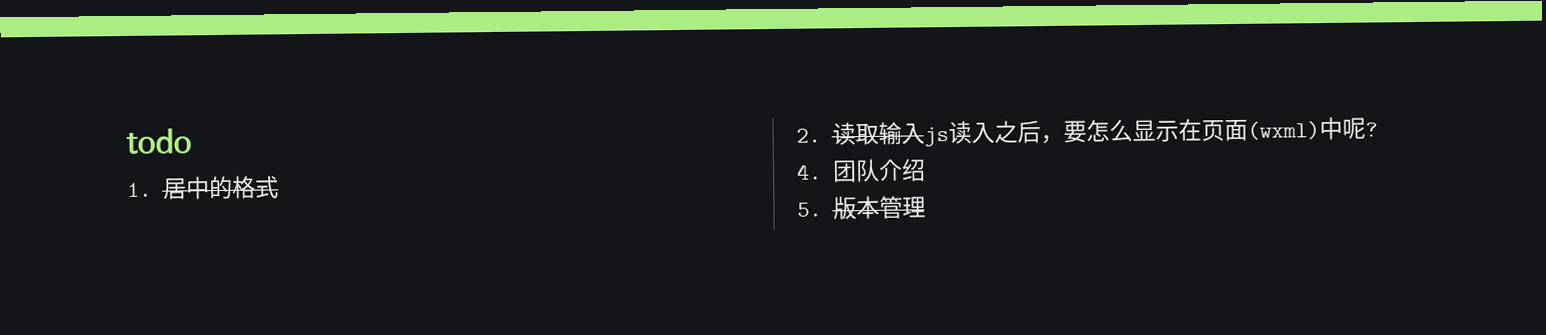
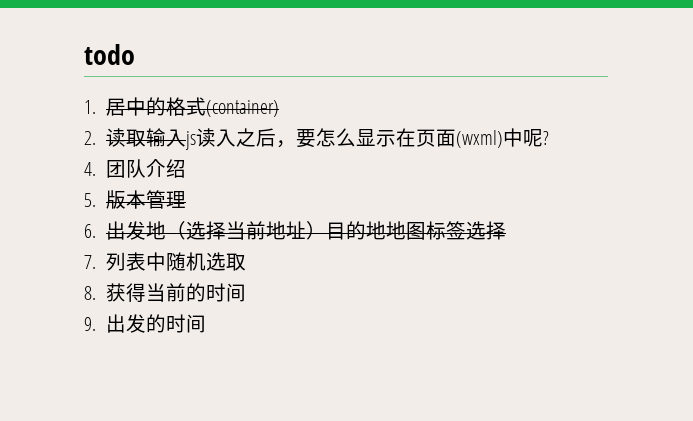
- 1.居中的格式
+ 1.居中的格式(container)
+ 6.出发地（选择当前地址）目的地地图标签选择
+ 7.列表中随机选取
+ 8.获得当前的时间
+ 9.出发的时间

